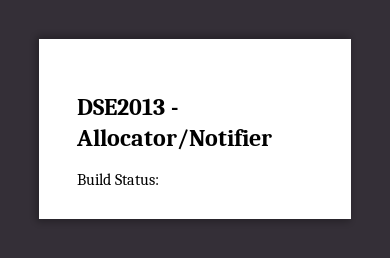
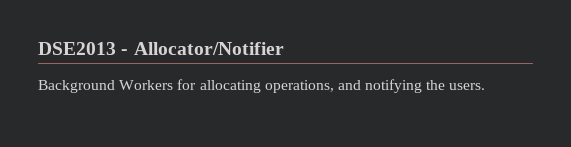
- Build Status:
+ Background Workers for allocating operations, and notifying the users.

